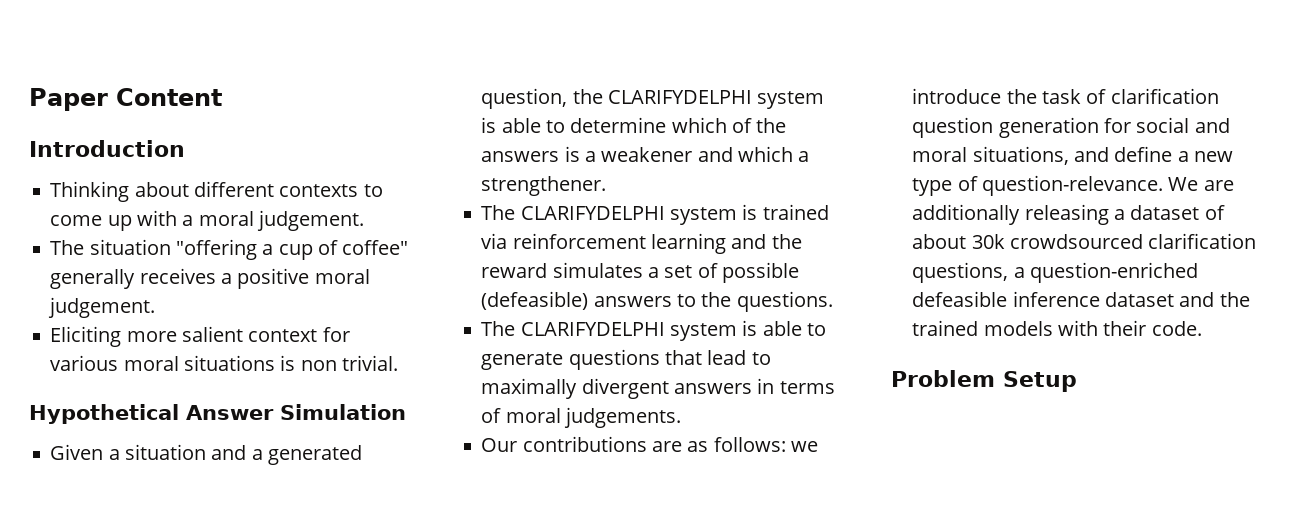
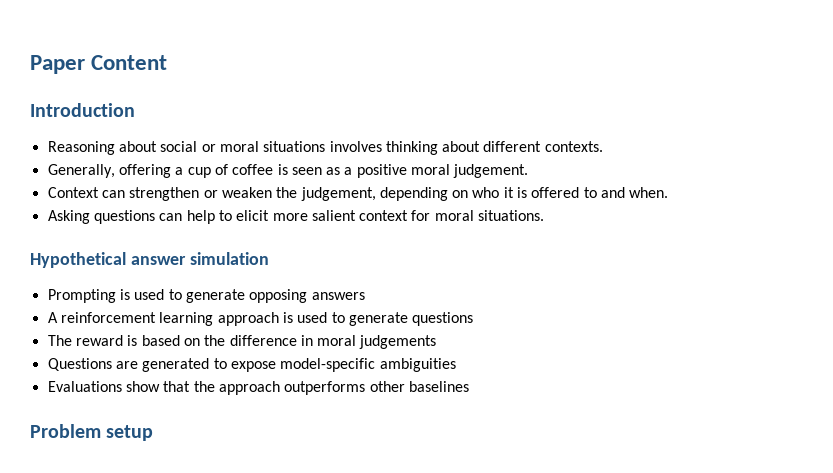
- Thinking about different contexts to come up with a moral judgement.
- The situation "offering a cup of coffee" generally receives a positive moral judgement.
- Eliciting more salient context for various moral situations is non trivial.
- Hypothetical Answer Simulation
- Given a situation and a generated question, the CLARIFYDELPHI system is able to determine which of the answers is a weakener and which a strengthener.
- The CLARIFYDELPHI system is trained via reinforcement learning and the reward simulates a set of possible (defeasible) answers to the questions.
- The CLARIFYDELPHI system is able to generate questions that lead to maximally divergent answers in terms of moral judgements.
- Our contributions are as follows: we introduce the task of clarification question generation for social and moral situations, and define a new type of question-relevance. We are additionally releasing a dataset of about 30k crowdsourced clarification questions, a question-enriched defeasible inference dataset and the trained models with their code.
+ Reasoning about social or moral situations involves thinking about different contexts.
+ Generally, offering a cup of coffee is seen as a positive moral judgement.
+ Context can strengthen or weaken the judgement, depending on who it is offered to and when.
+ Asking questions can help to elicit more salient context for moral situations.
+ Hypothetical answer simulation
+ Prompting is used to generate opposing answers
+ A reinforcement learning approach is used to generate questions
+ The reward is based on the difference in moral judgements
+ Questions are generated to expose model-specific ambiguities
+ Evaluations show that the approach outperforms other baselines
- Problem Setup
+ Problem setup

